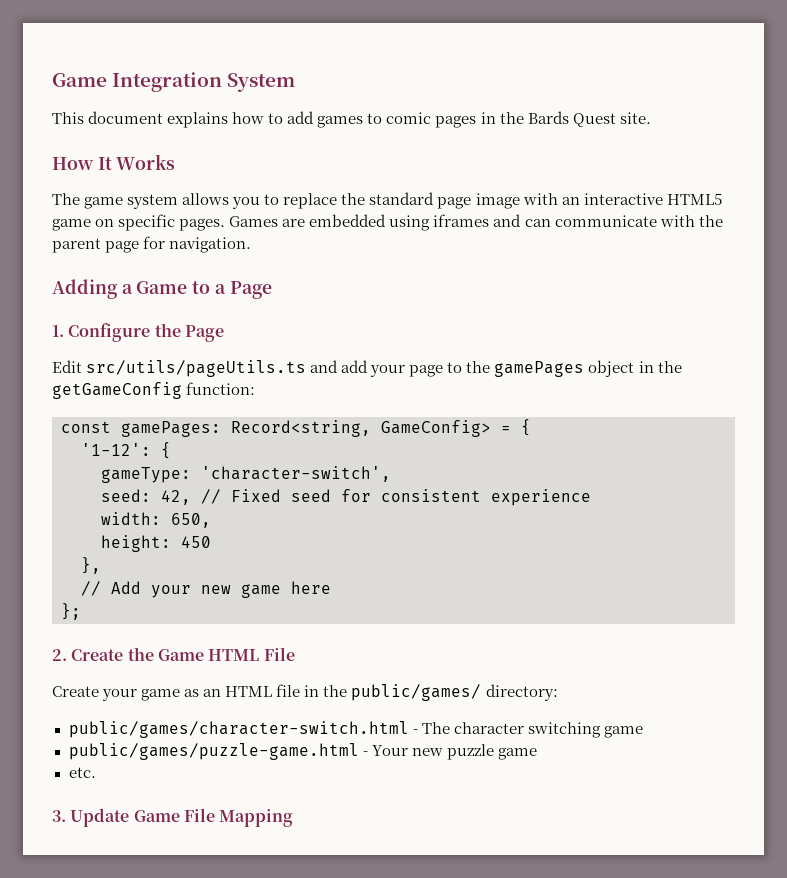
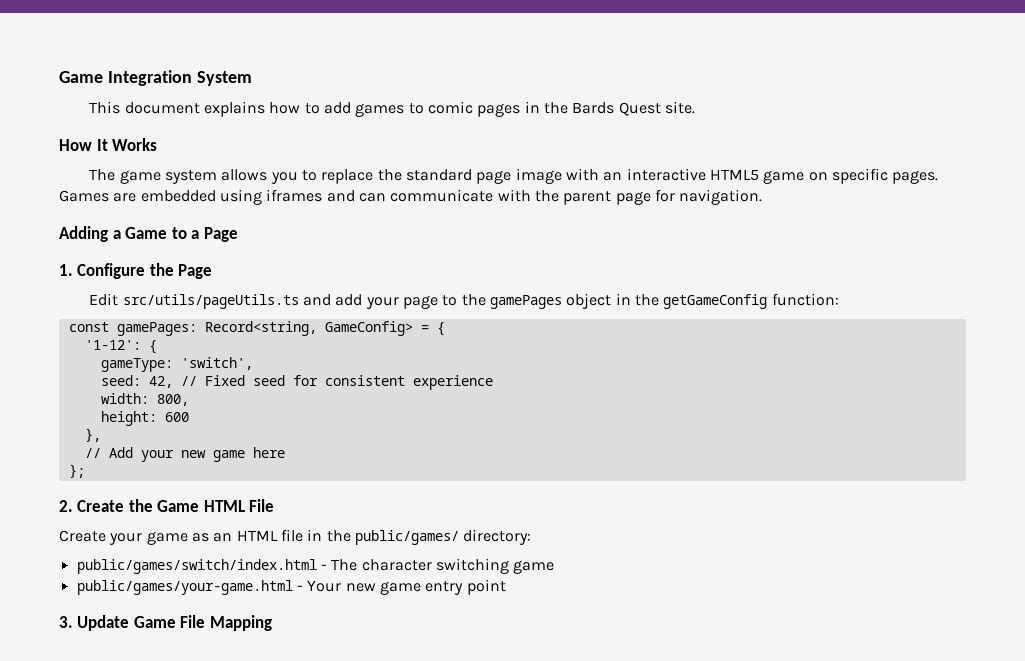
- gameType: 'character-switch',
+ gameType: 'switch',
- width: 650,
+ width: 800,
- height: 450
+ height: 600
- public/games/character-switch.html - The character switching game
+ public/games/switch/index.html - The character switching game
- public/games/puzzle-game.html - Your new puzzle game
- etc.
+ public/games/your-game.html - Your new game entry point

